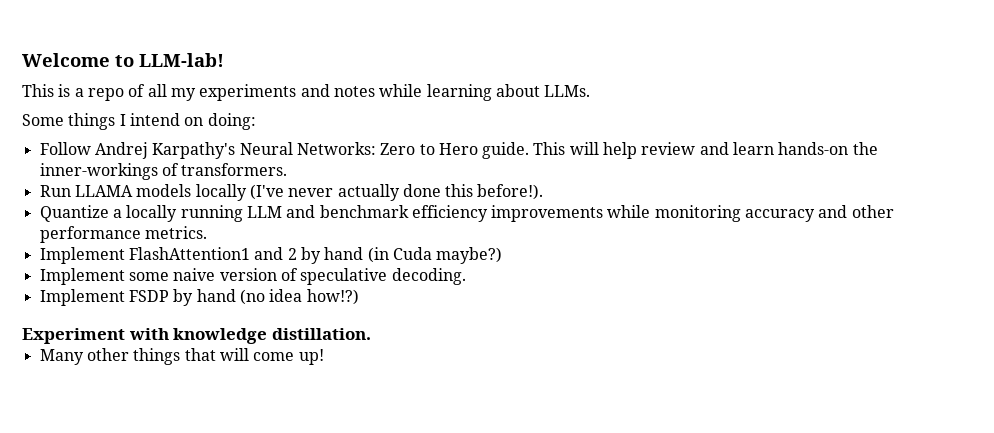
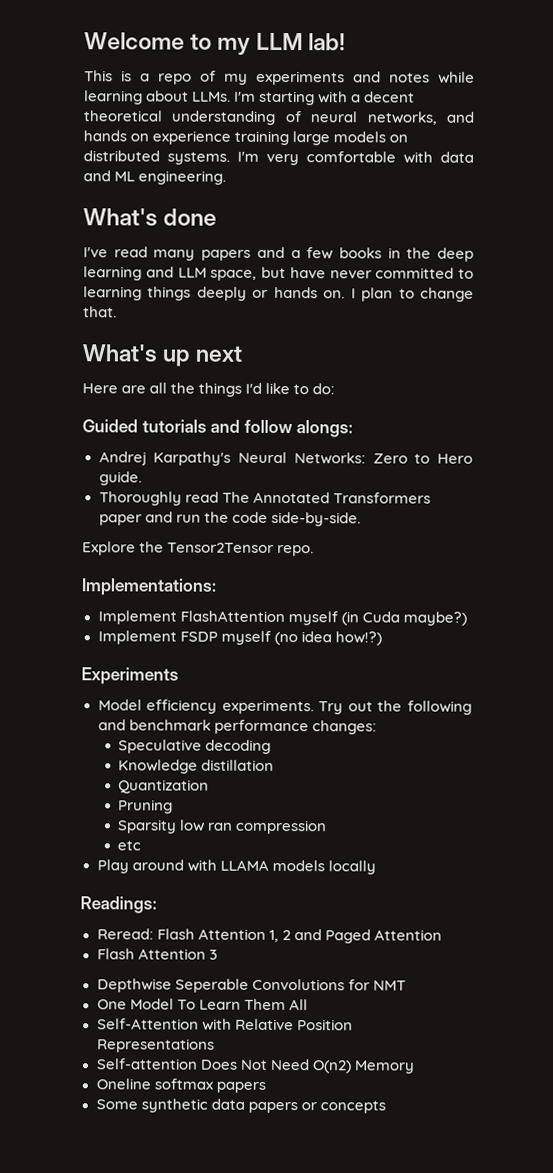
- Welcome to LLM-lab!
+ Welcome to my LLM lab!
- This is a repo of all my experiments and notes while learning about LLMs.
- Some things I intend on doing:
- Follow Andrej Karpathy's Neural Networks: Zero to Hero guide. This will help review and learn hands-on the inner-workings of transformers.
- Run LLAMA models locally (I've never actually done this before!).
- Quantize a locally running LLM and benchmark efficiency improvements while monitoring accuracy and other performance metrics.
- Implement FlashAttention1 and 2 by hand (in Cuda maybe?)
- Implement some naive version of speculative decoding.
+ This is a repo of my experiments and notes while learning about LLMs. I'm starting with a decent theoretical understanding of neural networks, and hands on experience training large models on distributed systems. I'm very comfortable with data and ML engineering.
+ What's done
+ I've read many papers and a few books in the deep learning and LLM space, but have never committed to learning things deeply or hands on. I plan to change that.
+ What's up next
+ Here are all the things I'd like to do:
+ Guided tutorials and follow alongs:
+ Andrej Karpathy's Neural Networks: Zero to Hero guide.
+ Thoroughly read The Annotated Transformers paper and run the code side-by-side.
+ Explore the Tensor2Tensor repo.
+ Implementations:
+ Implement FlashAttention myself (in Cuda maybe?)
- Implement FSDP by hand (no idea how!?)
+ Implement FSDP myself (no idea how!?)
- Experiment with knowledge distillation.
- Many other things that will come up!
+ Experiments
+ Model efficiency experiments. Try out the following and benchmark performance changes:
+ Speculative decoding
+ Knowledge distillation
+ Quantization
+ Pruning
+ Sparsity low ran compression
+ etc
+ Play around with LLAMA models locally
+ Readings:
+ Reread: Flash Attention 1, 2 and Paged Attention
+ Flash Attention 3
+ Depthwise Seperable Convolutions for NMT
+ One Model To Learn Them All
+ Self-Attention with Relative Position Representations
+ Self-attention Does Not Need O(n2) Memory
+ Oneline softmax papers
+ Some synthetic data papers or concepts

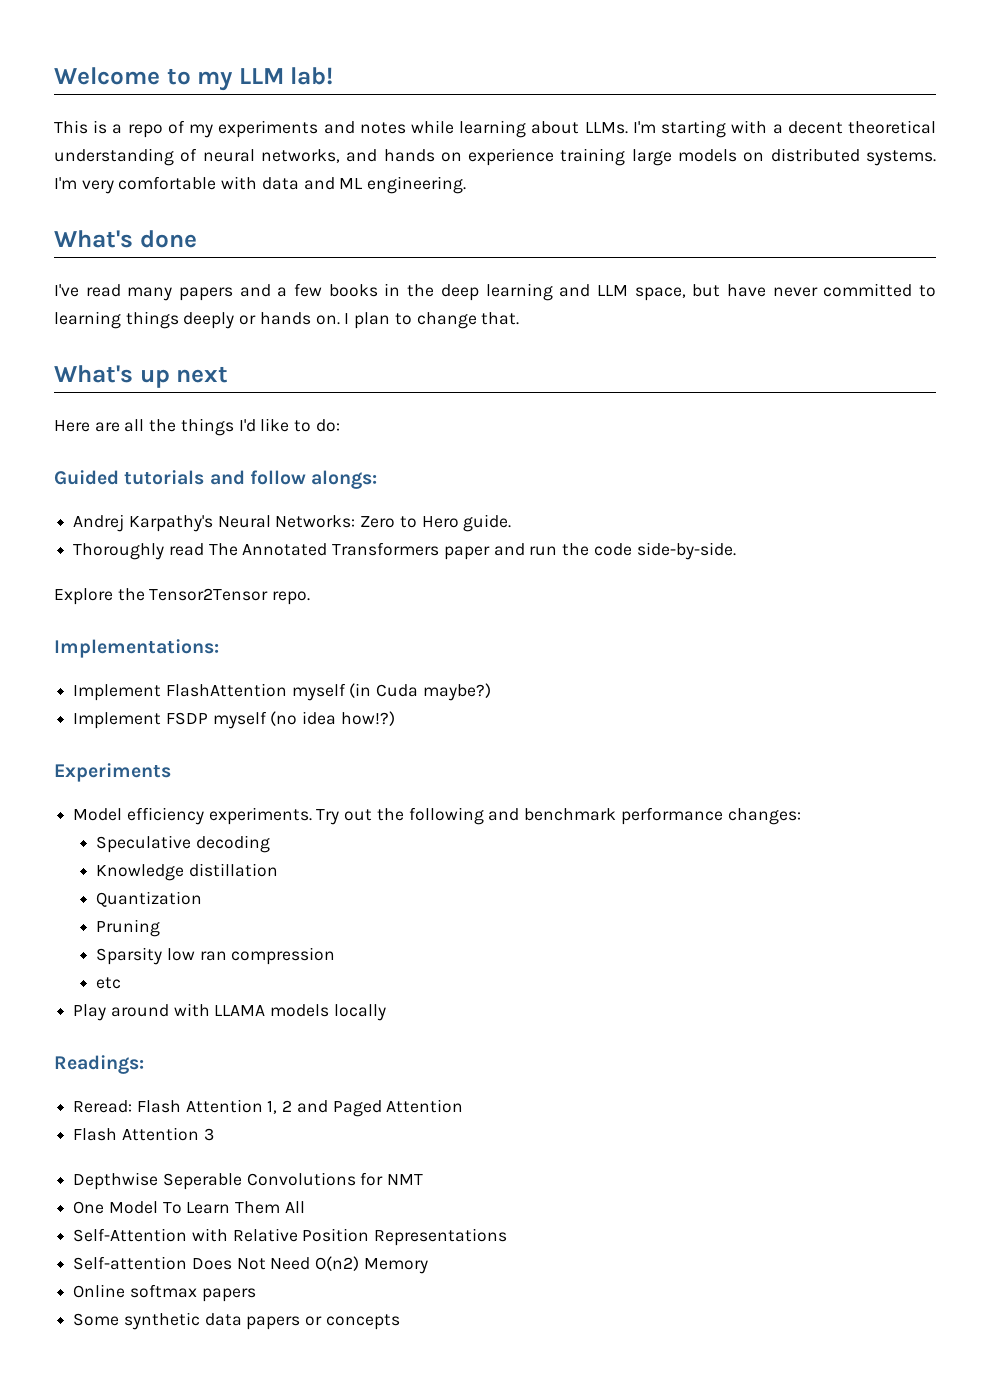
- Oneline softmax papers
+ Online softmax papers

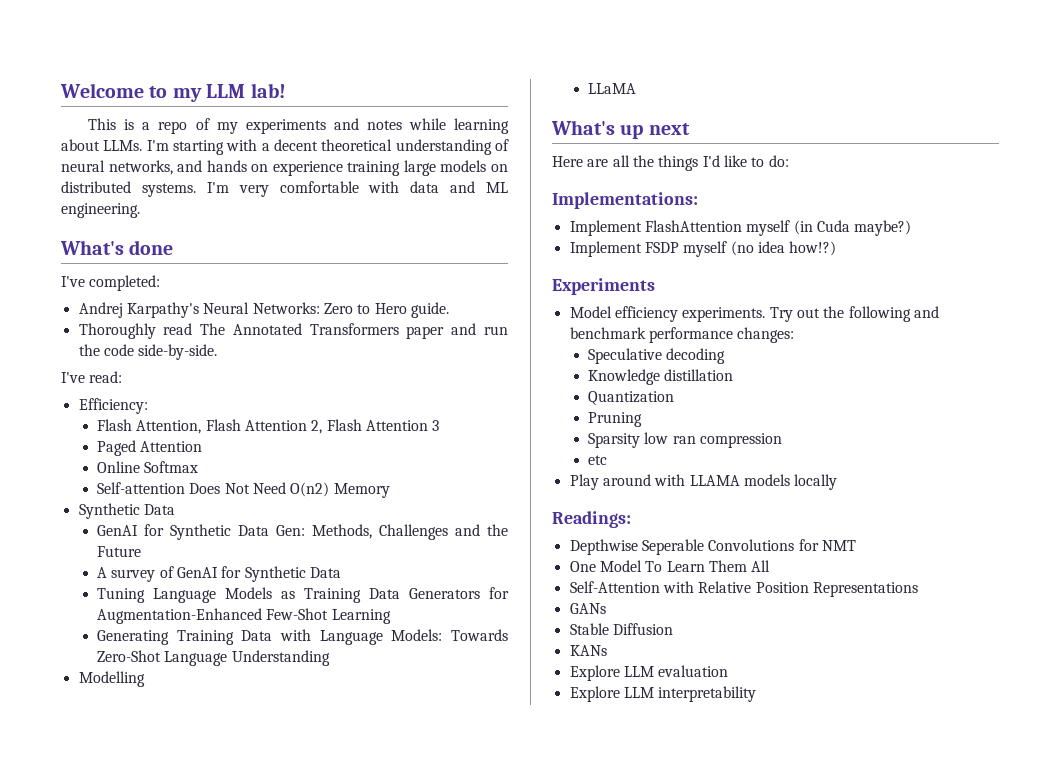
- I've read many papers and a few books in the deep learning and LLM space, but have never committed to learning things deeply or hands on. I plan to change that.
- What's up next
- Here are all the things I'd like to do:
- Guided tutorials and follow alongs:
+ I've completed:
- Explore the Tensor2Tensor repo.
+ I've read:
+ Efficiency:
+ Flash Attention, Flash Attention 2, Flash Attention 3
+ Paged Attention
+ Online Softmax
+ Self-attention Does Not Need O(n2) Memory
+ Synthetic Data
+ GenAI for Synthetic Data Gen: Methods, Challenges and the Future
+ A survey of GenAI for Synthetic Data
+ Tuning Language Models as Training Data Generators for Augmentation-Enhanced Few-Shot Learning
+ Generating Training Data with Language Models: Towards Zero-Shot Language Understanding
+ Modelling
+ LLaMA
+ What's up next
+ Here are all the things I'd like to do:
- Reread: Flash Attention 1, 2 and Paged Attention
- Flash Attention 3
- Self-attention Does Not Need O(n2) Memory
- Online softmax papers
- Some synthetic data papers or concepts
+ GANs
+ Stable Diffusion
+ KANs
+ Explore LLM evaluation
+ Explore LLM interpretability

